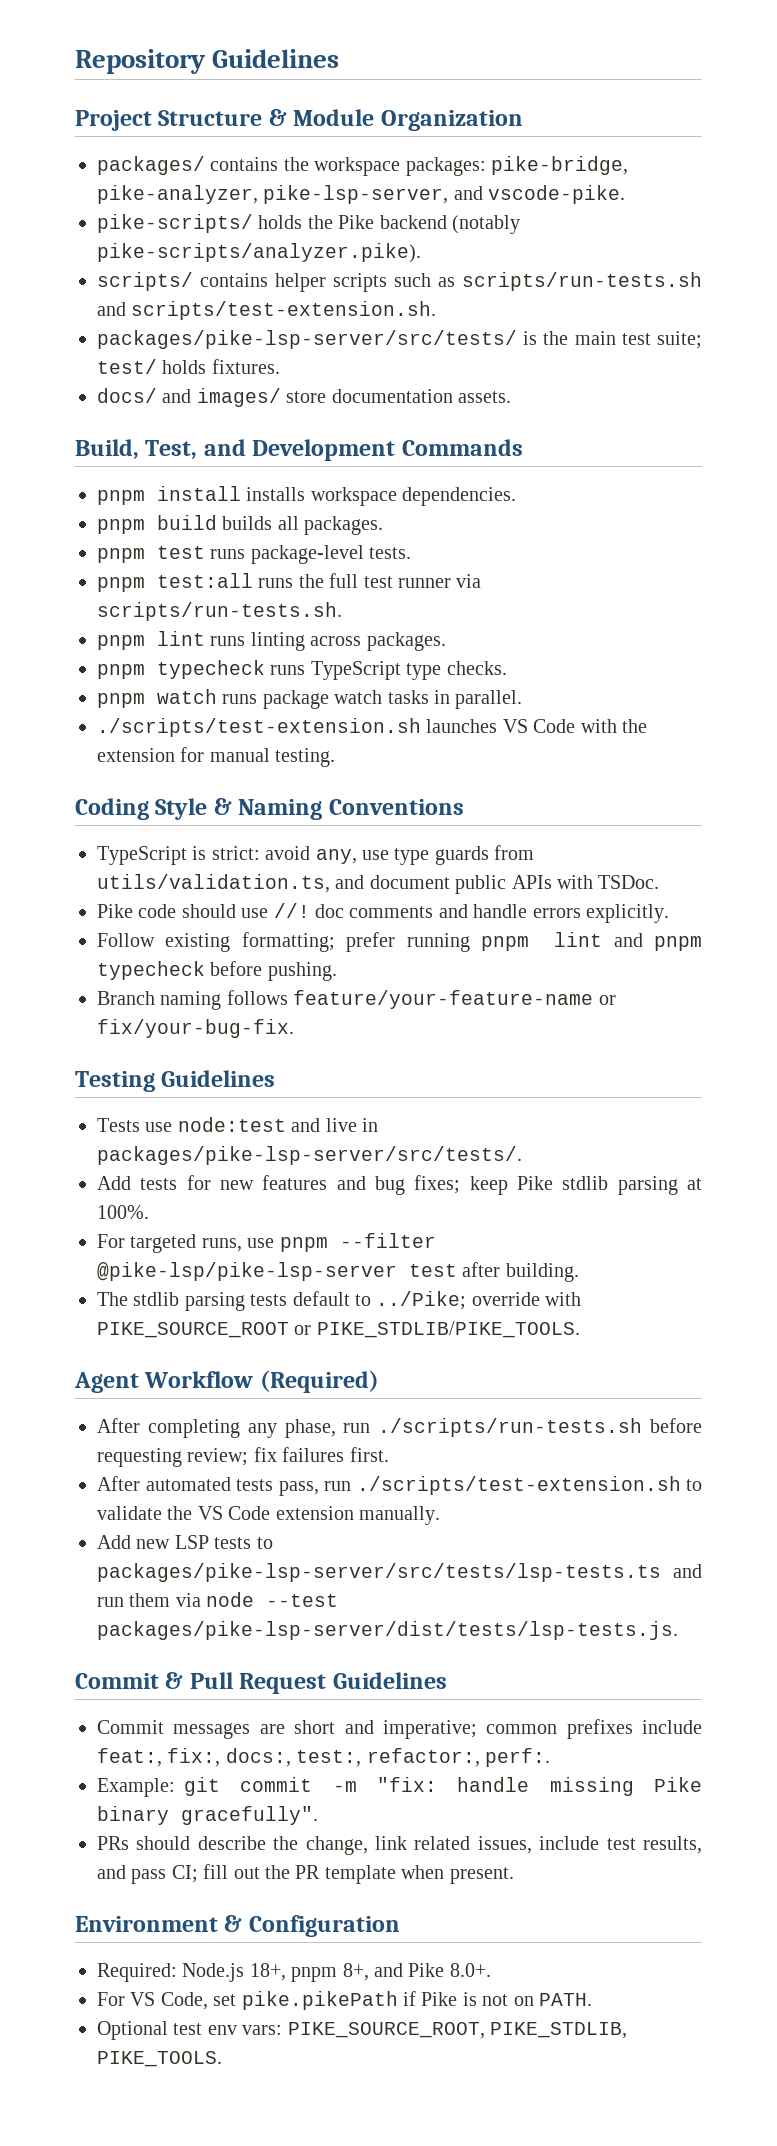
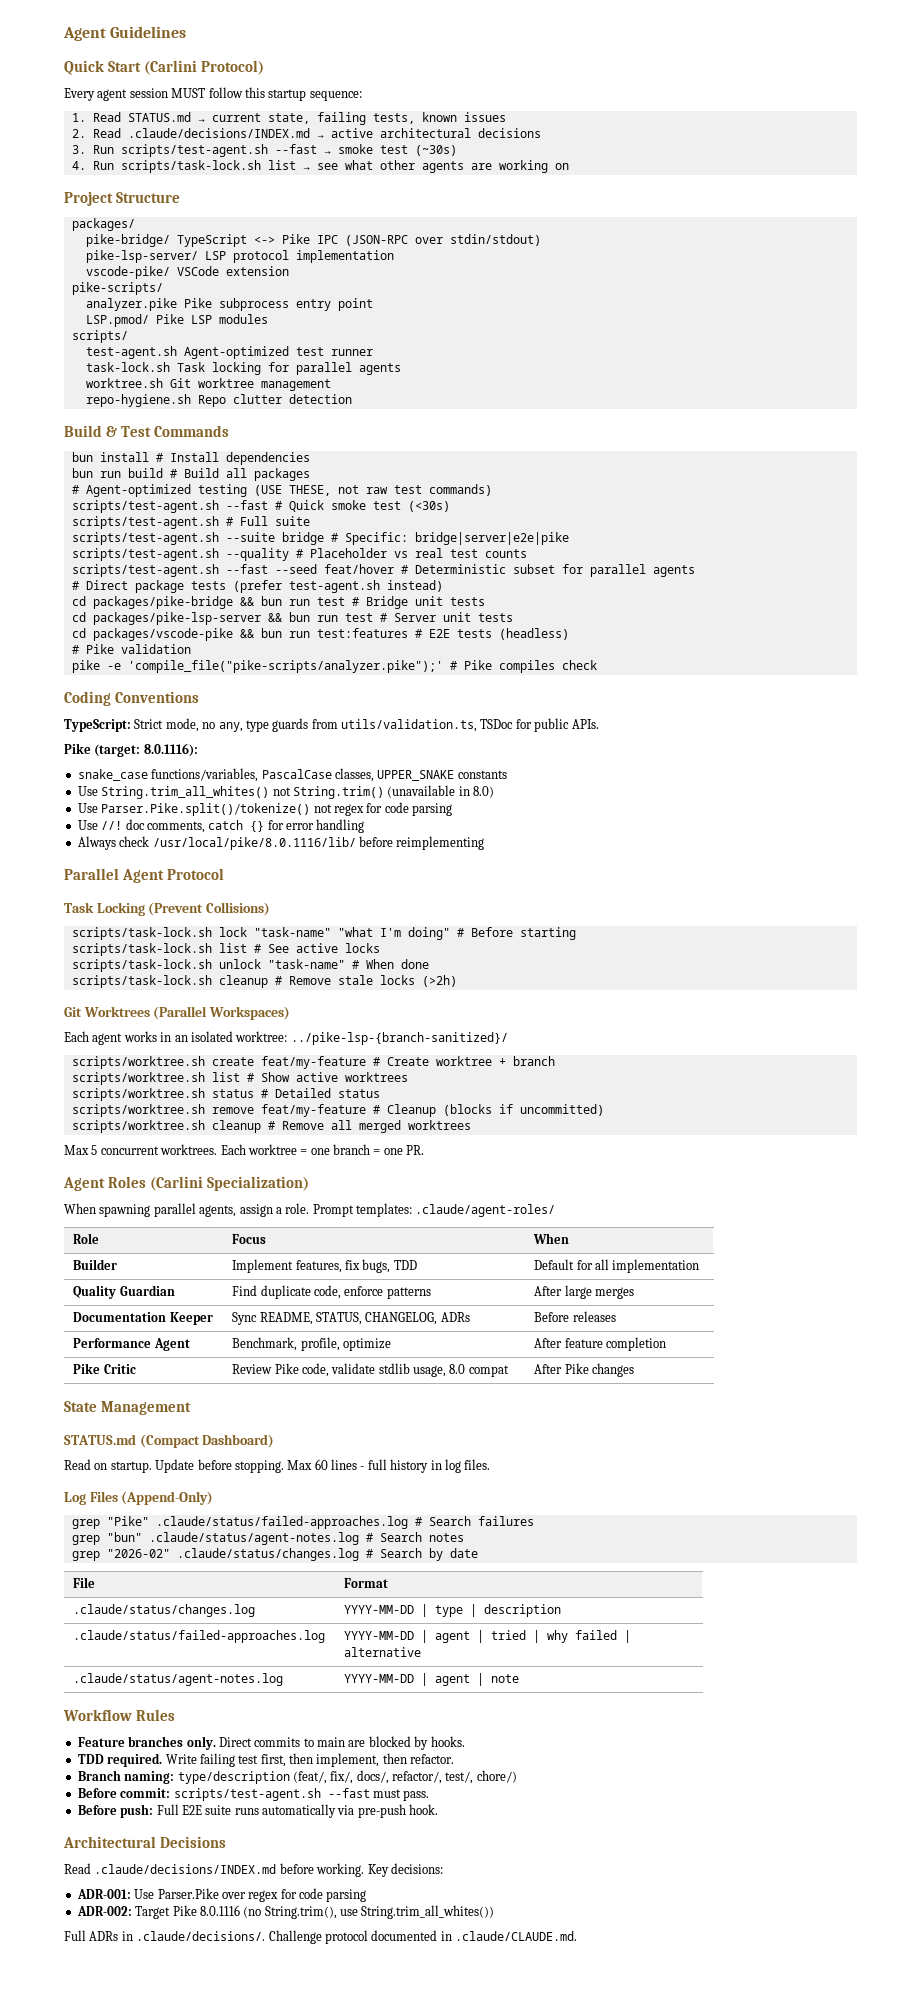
- Repository Guidelines
- Project Structure & Module Organization
- packages/ contains the workspace packages: pike-bridge, pike-analyzer, pike-lsp-server, and vscode-pike.
- pike-scripts/ holds the Pike backend (notably pike-scripts/analyzer.pike).
- scripts/ contains helper scripts such as scripts/run-tests.sh and scripts/test-extension.sh.
- packages/pike-lsp-server/src/tests/ is the main test suite; test/ holds fixtures.
- docs/ and images/ store documentation assets.
- Build, Test, and Development Commands
- pnpm install installs workspace dependencies.
- pnpm build builds all packages.
- pnpm test runs package-level tests.
- pnpm test:all runs the full test runner via scripts/run-tests.sh.
- pnpm lint runs linting across packages.
- pnpm typecheck runs TypeScript type checks.
- pnpm watch runs package watch tasks in parallel.
- ./scripts/test-extension.sh launches VS Code with the extension for manual testing.
- Coding Style & Naming Conventions
- TypeScript is strict: avoid any, use type guards from utils/validation.ts, and document public APIs with TSDoc.
- Pike code should use //! doc comments and handle errors explicitly.
- Follow existing formatting; prefer running pnpm lint and pnpm typecheck before pushing.
- Branch naming follows feature/your-feature-name or fix/your-bug-fix.
- Testing Guidelines
- Tests use node:test and live in packages/pike-lsp-server/src/tests/.
- Add tests for new features and bug fixes; keep Pike stdlib parsing at 100%.
- For targeted runs, use pnpm --filter @pike-lsp/pike-lsp-server test after building.
- The stdlib parsing tests default to ../Pike; override with PIKE_SOURCE_ROOT or PIKE_STDLIB/PIKE_TOOLS.
- Agent Workflow (Required)
- After completing any phase, run ./scripts/run-tests.sh before requesting review; fix failures first.
- After automated tests pass, run ./scripts/test-extension.sh to validate the VS Code extension manually.
- Add new LSP tests to packages/pike-lsp-server/src/tests/lsp-tests.ts and run them via node --test packages/pike-lsp-server/dist/tests/lsp-tests.js.
- Commit & Pull Request Guidelines
- Commit messages are short and imperative; common prefixes include feat:, fix:, docs:, test:, refactor:, perf:.
- Example: git commit -m "fix: handle missing Pike binary gracefully".
- PRs should describe the change, link related issues, include test results, and pass CI; fill out the PR template when present.
- Environment & Configuration
- Required: Node.js 18+, pnpm 8+, and Pike 8.0+.
- For VS Code, set pike.pikePath if Pike is not on PATH.
- Optional test env vars: PIKE_SOURCE_ROOT, PIKE_STDLIB, PIKE_TOOLS.
+ Agent Guidelines
+ Quick Start (Carlini Protocol)
+ Every agent session MUST follow this startup sequence:
+ 1. Read STATUS.md → current state, failing tests, known issues
+ 2. Read .claude/decisions/INDEX.md → active architectural decisions
+ 3. Run scripts/test-agent.sh --fast → smoke test (~30s)
+ 4. Run scripts/task-lock.sh list → see what other agents are working on
+ Project Structure
+ packages/
+ pike-bridge/ TypeScript <-> Pike IPC (JSON-RPC over stdin/stdout)
+ pike-lsp-server/ LSP protocol implementation
+ vscode-pike/ VSCode extension
+ pike-scripts/
+ analyzer.pike Pike subprocess entry point
+ LSP.pmod/ Pike LSP modules
+ scripts/
+ test-agent.sh Agent-optimized test runner
+ task-lock.sh Task locking for parallel agents
+ worktree.sh Git worktree management
+ repo-hygiene.sh Repo clutter detection
+ Build & Test Commands
+ bun install # Install dependencies
+ bun run build # Build all packages
+ # Agent-optimized testing (USE THESE, not raw test commands)
+ scripts/test-agent.sh --fast # Quick smoke test (<30s)
+ scripts/test-agent.sh # Full suite
+ scripts/test-agent.sh --suite bridge # Specific: bridge|server|e2e|pike
+ scripts/test-agent.sh --quality # Placeholder vs real test counts
+ scripts/test-agent.sh --fast --seed feat/hover # Deterministic subset for parallel agents
+ # Direct package tests (prefer test-agent.sh instead)
+ cd packages/pike-bridge && bun run test # Bridge unit tests
+ cd packages/pike-lsp-server && bun run test # Server unit tests
+ cd packages/vscode-pike && bun run test:features # E2E tests (headless)
+ # Pike validation
+ pike -e 'compile_file("pike-scripts/analyzer.pike");' # Pike compiles check
+ Coding Conventions
+ TypeScript: Strict mode, no any, type guards from utils/validation.ts, TSDoc for public APIs.
+ Pike (target: 8.0.1116):
+ snake_case functions/variables, PascalCase classes, UPPER_SNAKE constants
+ Use String.trim_all_whites() not String.trim() (unavailable in 8.0)
+ Use Parser.Pike.split()/tokenize() not regex for code parsing
+ Use //! doc comments, catch {} for error handling
+ Always check /usr/local/pike/8.0.1116/lib/ before reimplementing
+ Parallel Agent Protocol
+ Task Locking (Prevent Collisions)
+ scripts/task-lock.sh lock "task-name" "what I'm doing" # Before starting
+ scripts/task-lock.sh list # See active locks
+ scripts/task-lock.sh unlock "task-name" # When done
+ scripts/task-lock.sh cleanup # Remove stale locks (>2h)
+ Git Worktrees (Parallel Workspaces)
+ Each agent works in an isolated worktree: ../pike-lsp-{branch-sanitized}/
+ scripts/worktree.sh create feat/my-feature # Create worktree + branch
+ scripts/worktree.sh list # Show active worktrees
+ scripts/worktree.sh status # Detailed status
+ scripts/worktree.sh remove feat/my-feature # Cleanup (blocks if uncommitted)
+ scripts/worktree.sh cleanup # Remove all merged worktrees
+ Max 5 concurrent worktrees. Each worktree = one branch = one PR.
+ Agent Roles (Carlini Specialization)
+ When spawning parallel agents, assign a role. Prompt templates: .claude/agent-roles/
+ Role | Focus | When
+ Builder | Implement features, fix bugs, TDD | Default for all implementation
+ Quality Guardian | Find duplicate code, enforce patterns | After large merges
+ Documentation Keeper | Sync README, STATUS, CHANGELOG, ADRs | Before releases
+ Performance Agent | Benchmark, profile, optimize | After feature completion
+ Pike Critic | Review Pike code, validate stdlib usage, 8.0 compat | After Pike changes
+ State Management
+ STATUS.md (Compact Dashboard)
+ Read on startup. Update before stopping. Max 60 lines - full history in log files.
+ Log Files (Append-Only)
+ grep "Pike" .claude/status/failed-approaches.log # Search failures
+ grep "bun" .claude/status/agent-notes.log # Search notes
+ grep "2026-02" .claude/status/changes.log # Search by date
+ File | Format
+ .claude/status/changes.log | YYYY-MM-DD | type | description
+ .claude/status/failed-approaches.log | YYYY-MM-DD | agent | tried | why failed | alternative
+ .claude/status/agent-notes.log | YYYY-MM-DD | agent | note
+ Workflow Rules
+ Feature branches only. Direct commits to main are blocked by hooks.
+ TDD required. Write failing test first, then implement, then refactor.
+ Branch naming: type/description (feat/, fix/, docs/, refactor/, test/, chore/)
+ Before commit: scripts/test-agent.sh --fast must pass.
+ Before push: Full E2E suite runs automatically via pre-push hook.
+ Architectural Decisions
+ Read .claude/decisions/INDEX.md before working. Key decisions:
+ ADR-001: Use Parser.Pike over regex for code parsing
+ ADR-002: Target Pike 8.0.1116 (no String.trim(), use String.trim_all_whites())
+ Full ADRs in .claude/decisions/. Challenge protocol documented in .claude/CLAUDE.md.

